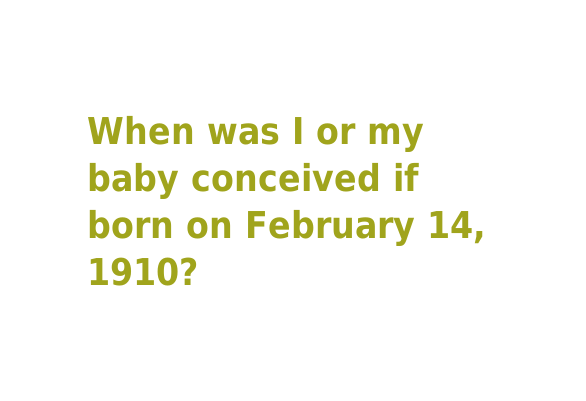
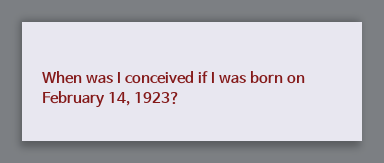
- When was I or my baby conceived if born on February 14, 1910?
+ When was I conceived if I was born on February 14, 1923?

